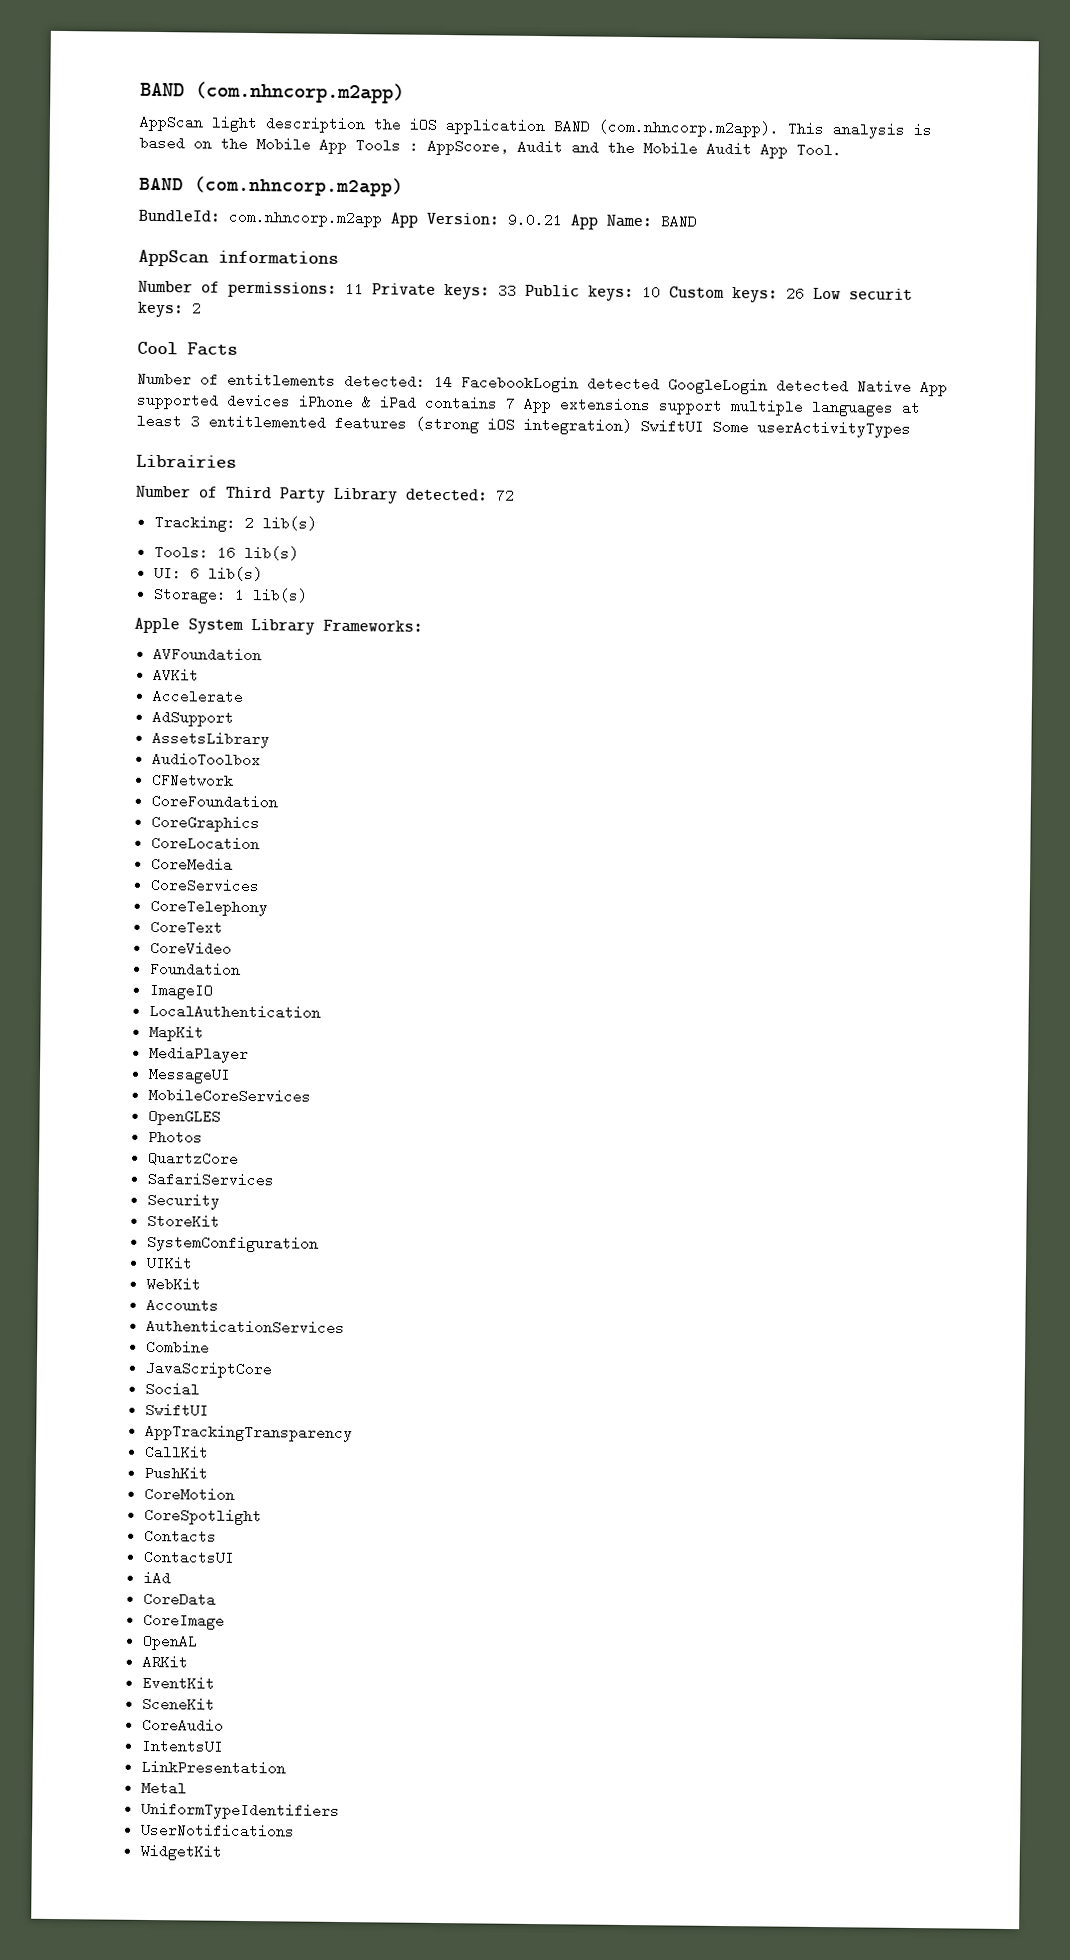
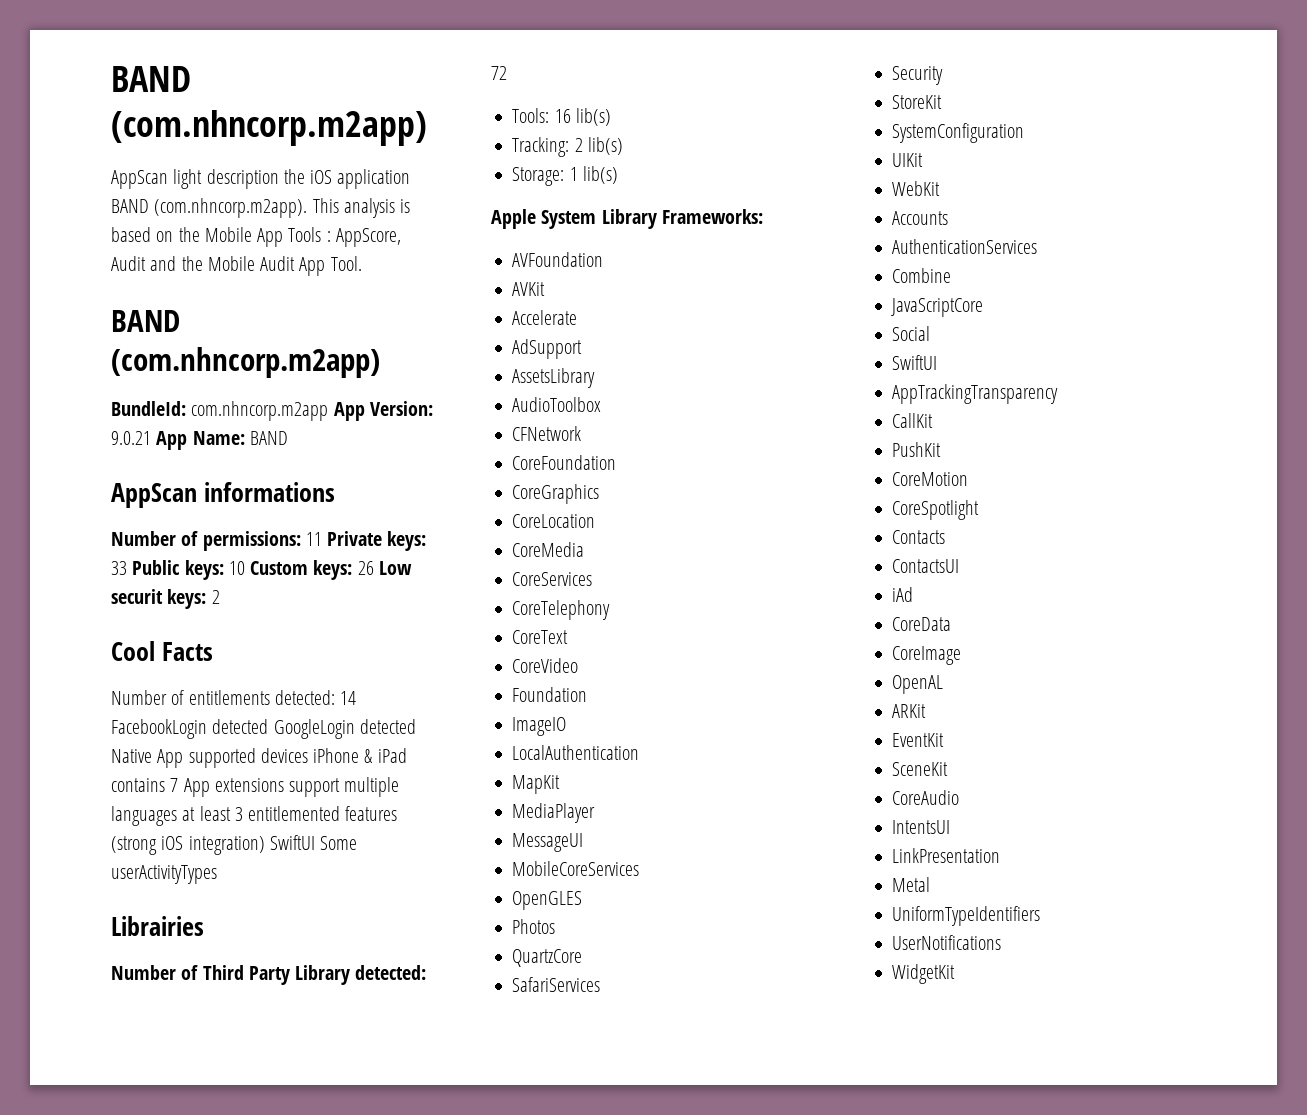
- Tracking: 2 lib(s)
- UI: 6 lib(s)
+ Tracking: 2 lib(s)

